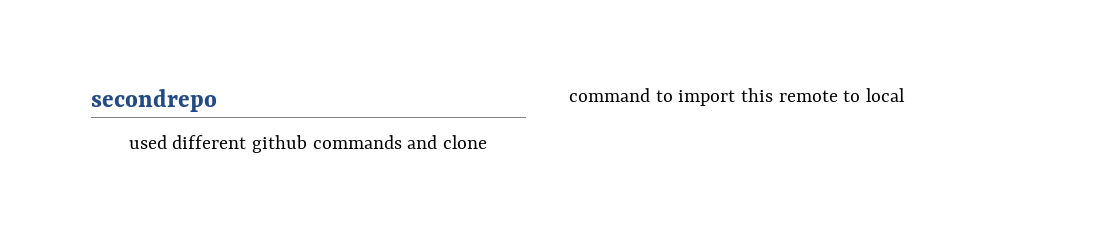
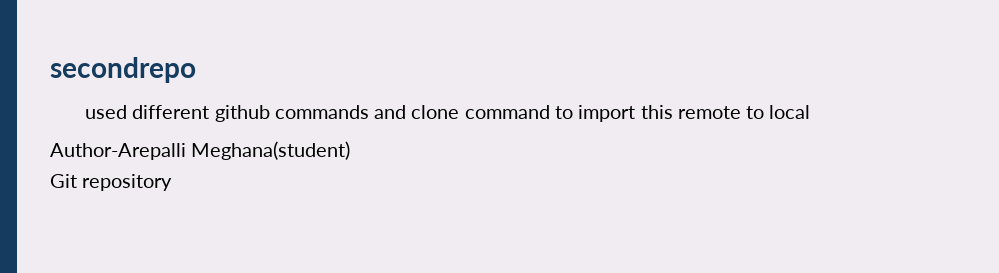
+ Author-Arepalli Meghana(student)
+ Git repository

